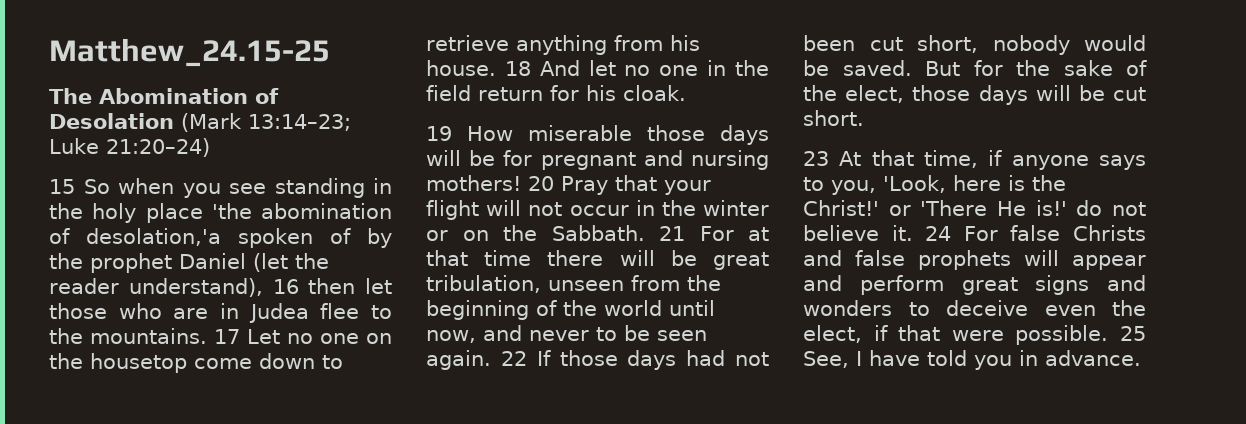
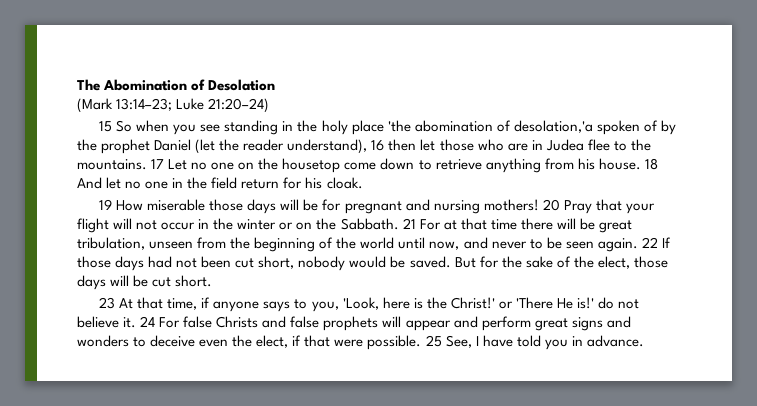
- Matthew_24.15-25
- The Abomination of Desolation (Mark 13:14–23; Luke 21:20–24)
+ The Abomination of Desolation
+ (Mark 13:14–23; Luke 21:20–24)

